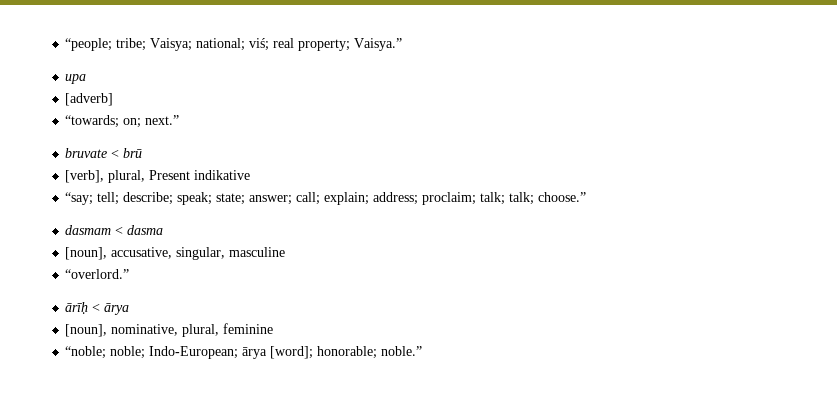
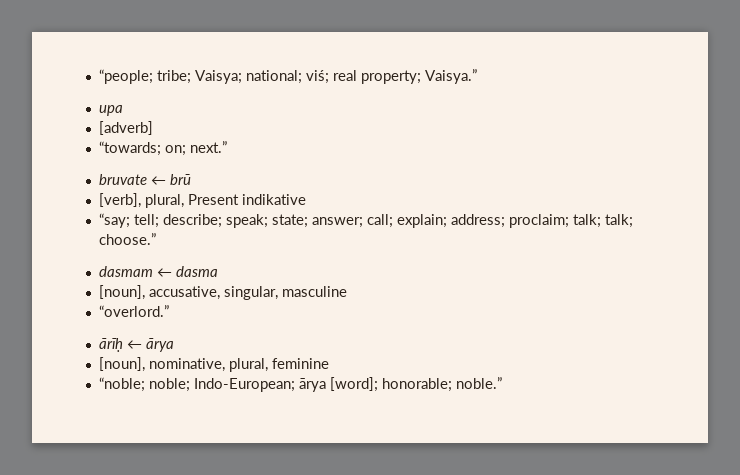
- bruvate < brū
+ bruvate ← brū
- dasmam < dasma
+ dasmam ← dasma
- ārīḥ < ārya
+ ārīḥ ← ārya

